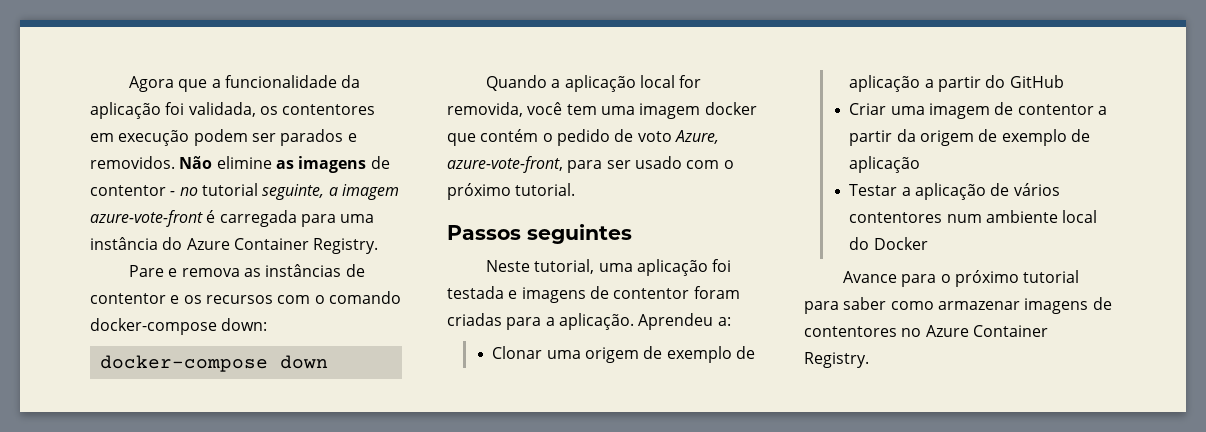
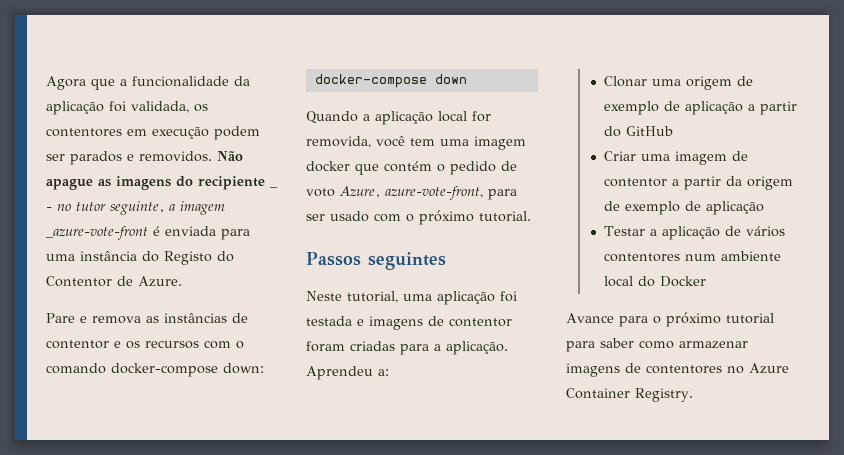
- Não elimine as imagens de contentor - no tutorial seguinte, a imagem azure-vote-front é carregada para uma instância do Azure Container Registry.
+ Não apague as imagens do recipiente _ - no tutor seguinte, a imagem _azure-vote-front é enviada para uma instância do Registo do Contentor de Azure.

